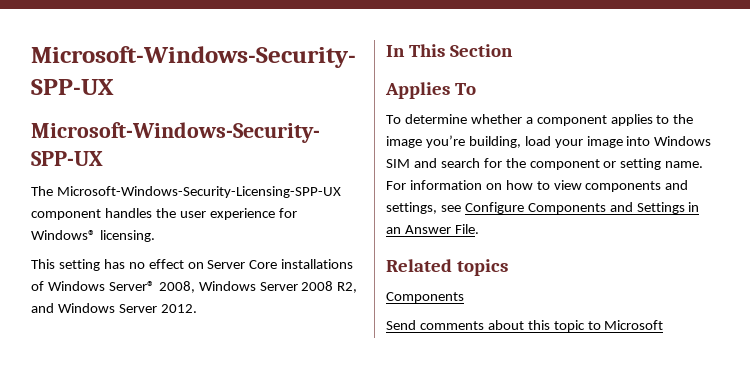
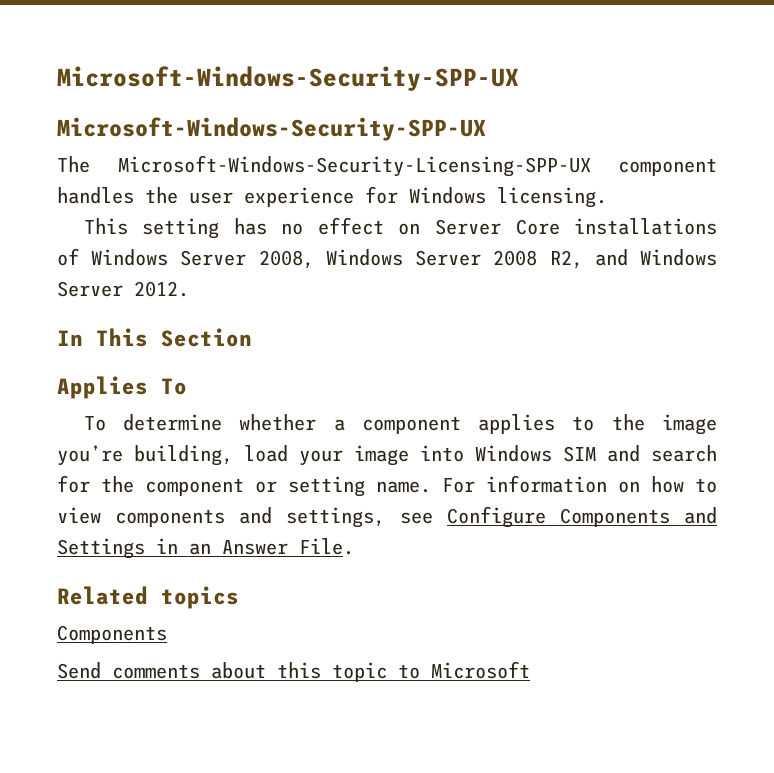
- The Microsoft-Windows-Security-Licensing-SPP-UX component handles the user experience for Windows® licensing.
+ The Microsoft-Windows-Security-Licensing-SPP-UX component handles the user experience for Windows licensing.
- This setting has no effect on Server Core installations of Windows Server® 2008, Windows Server 2008 R2, and Windows Server 2012.
+ This setting has no effect on Server Core installations of Windows Server 2008, Windows Server 2008 R2, and Windows Server 2012.

